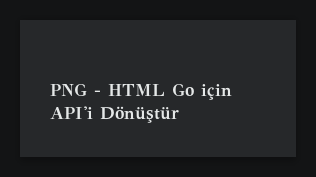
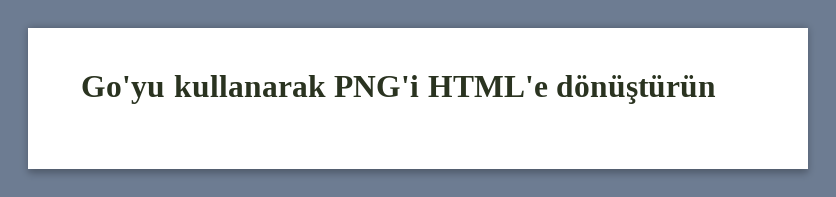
- PNG - HTML Go için API'i Dönüştür
+ Go'yu kullanarak PNG'i HTML'e dönüştürün

